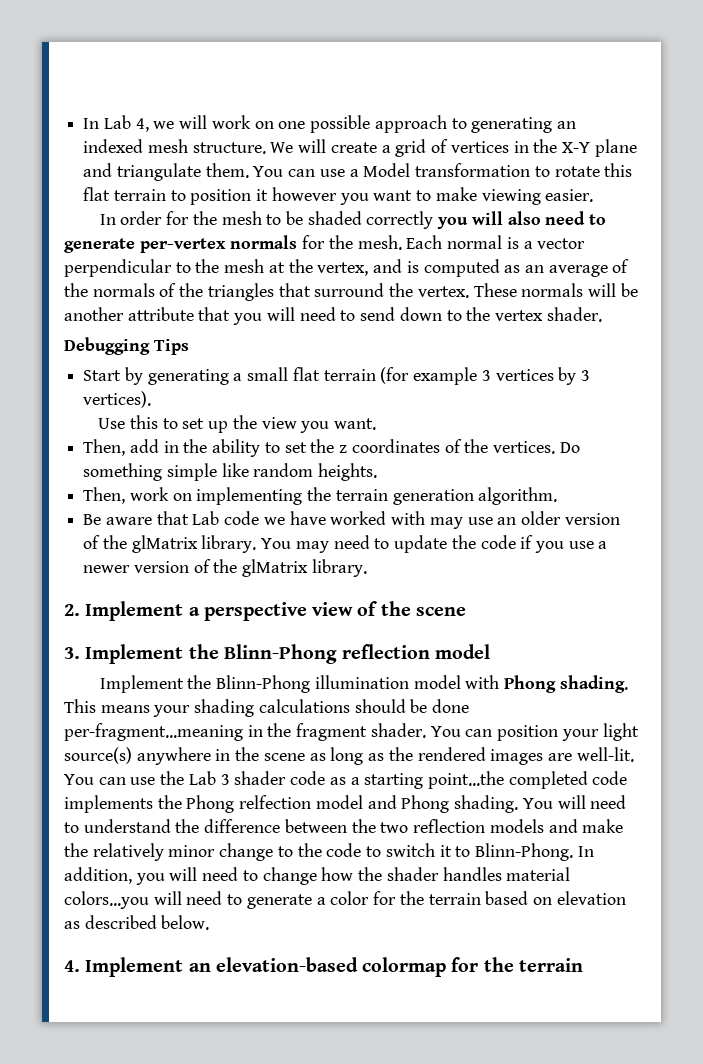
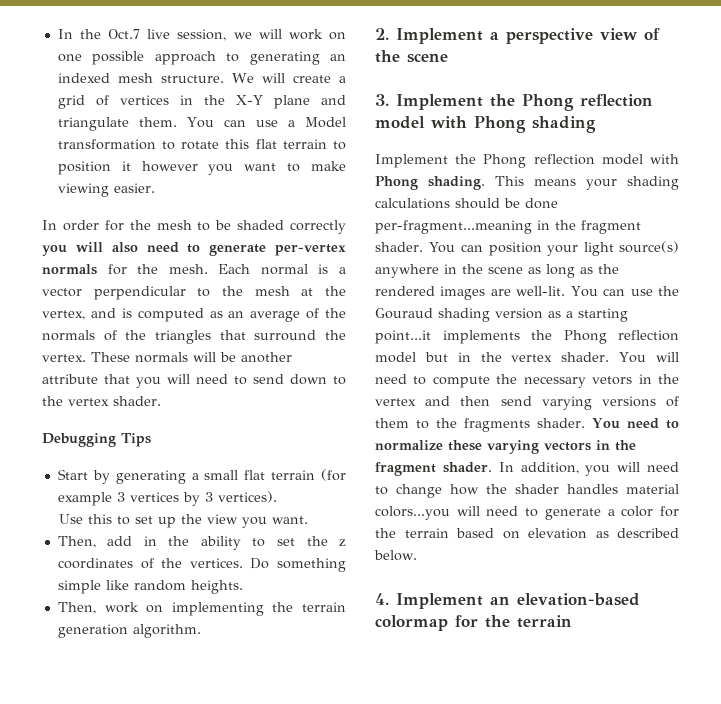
- In Lab 4, we will work on one possible approach to generating an indexed mesh structure.
+ In the Oct.7 live session, we will work on one possible approach to generating an indexed mesh structure.
- Be aware that Lab code we have worked with may use an older version of the glMatrix library. You may need to update the code if you use a newer version of the glMatrix library.
- 3. Implement the Blinn-Phong reflection model
- Implement the Blinn-Phong illumination model with Phong shading.
+ 3. Implement the Phong reflection model with Phong shading
+ Implement the Phong reflection model with Phong shading.
- You can use the Lab 3 shader code as a starting point...the completed code implements the Phong relfection model and Phong shading. You will need to understand the difference between the two reflection models and make the relatively minor change to the code to switch it to Blinn-Phong.
+ You can use the Gouraud shading version as a starting point...it implements the Phong reflection model but in the vertex shader. You will need to compute the necessary vetors in the vertex and then send varying versions of them to the fragments shader. You need to normalize these varying vectors in the fragment shader.

